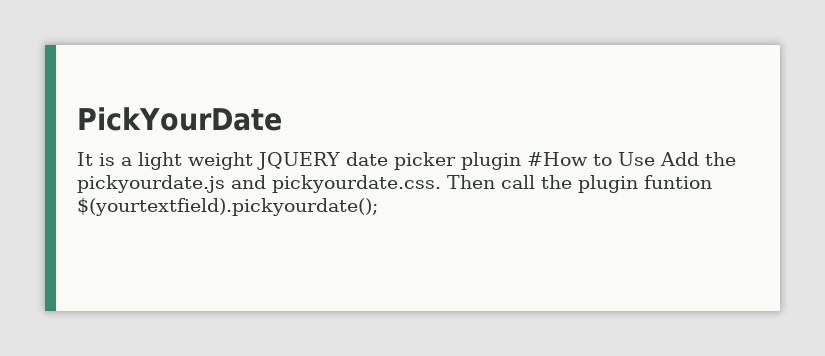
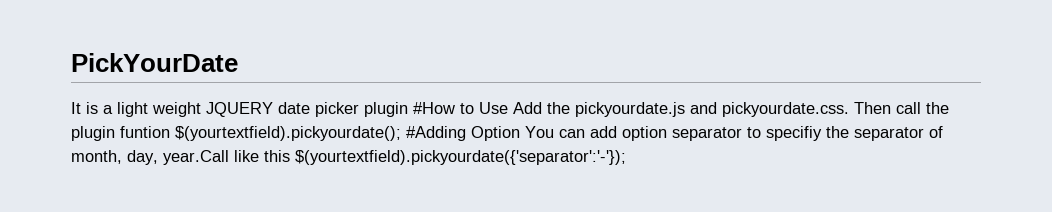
- It is a light weight JQUERY date picker plugin #How to Use Add the pickyourdate.js and pickyourdate.css. Then call the plugin funtion $(yourtextfield).pickyourdate();
+ It is a light weight JQUERY date picker plugin #How to Use Add the pickyourdate.js and pickyourdate.css. Then call the plugin funtion $(yourtextfield).pickyourdate(); #Adding Option You can add option separator to specifiy the separator of month, day, year.Call like this $(yourtextfield).pickyourdate({'separator':'-'});

